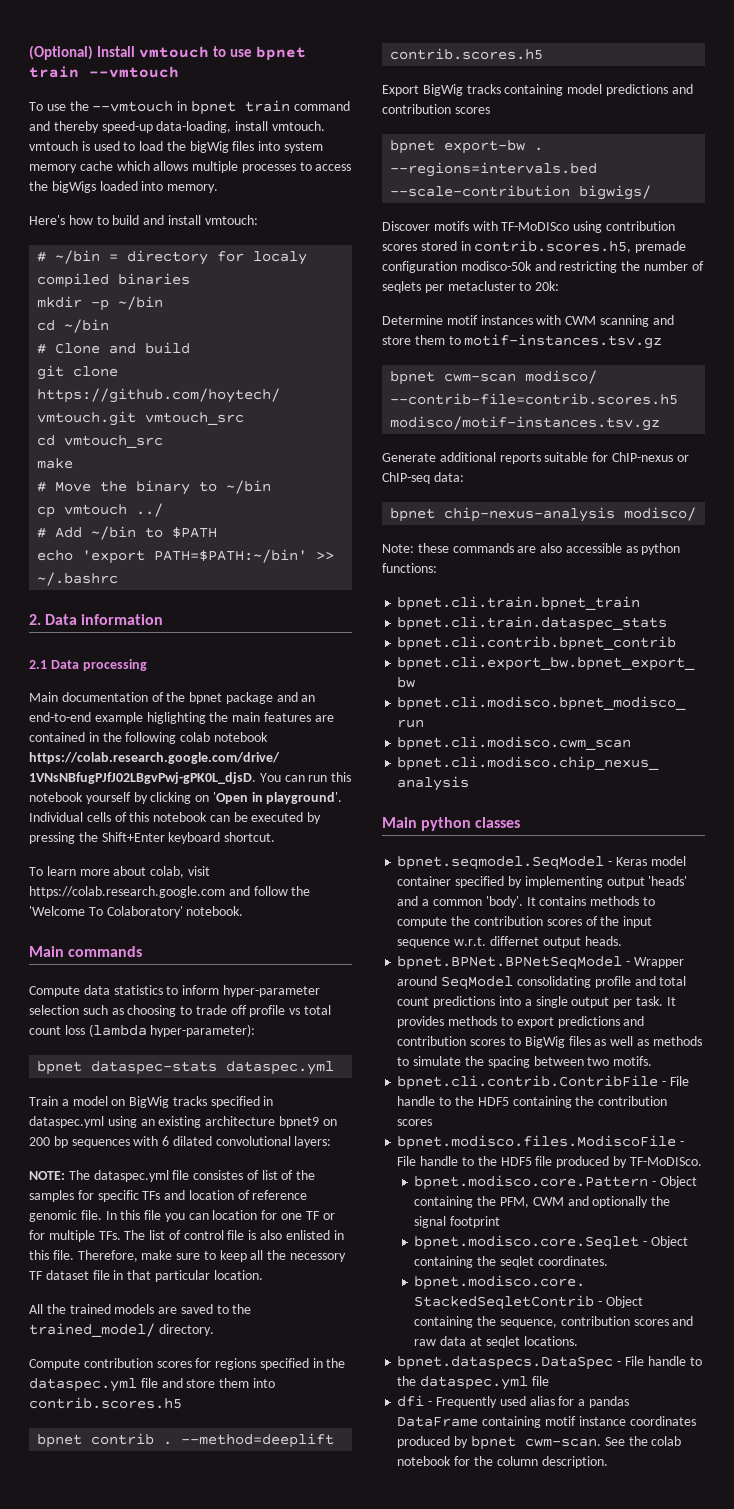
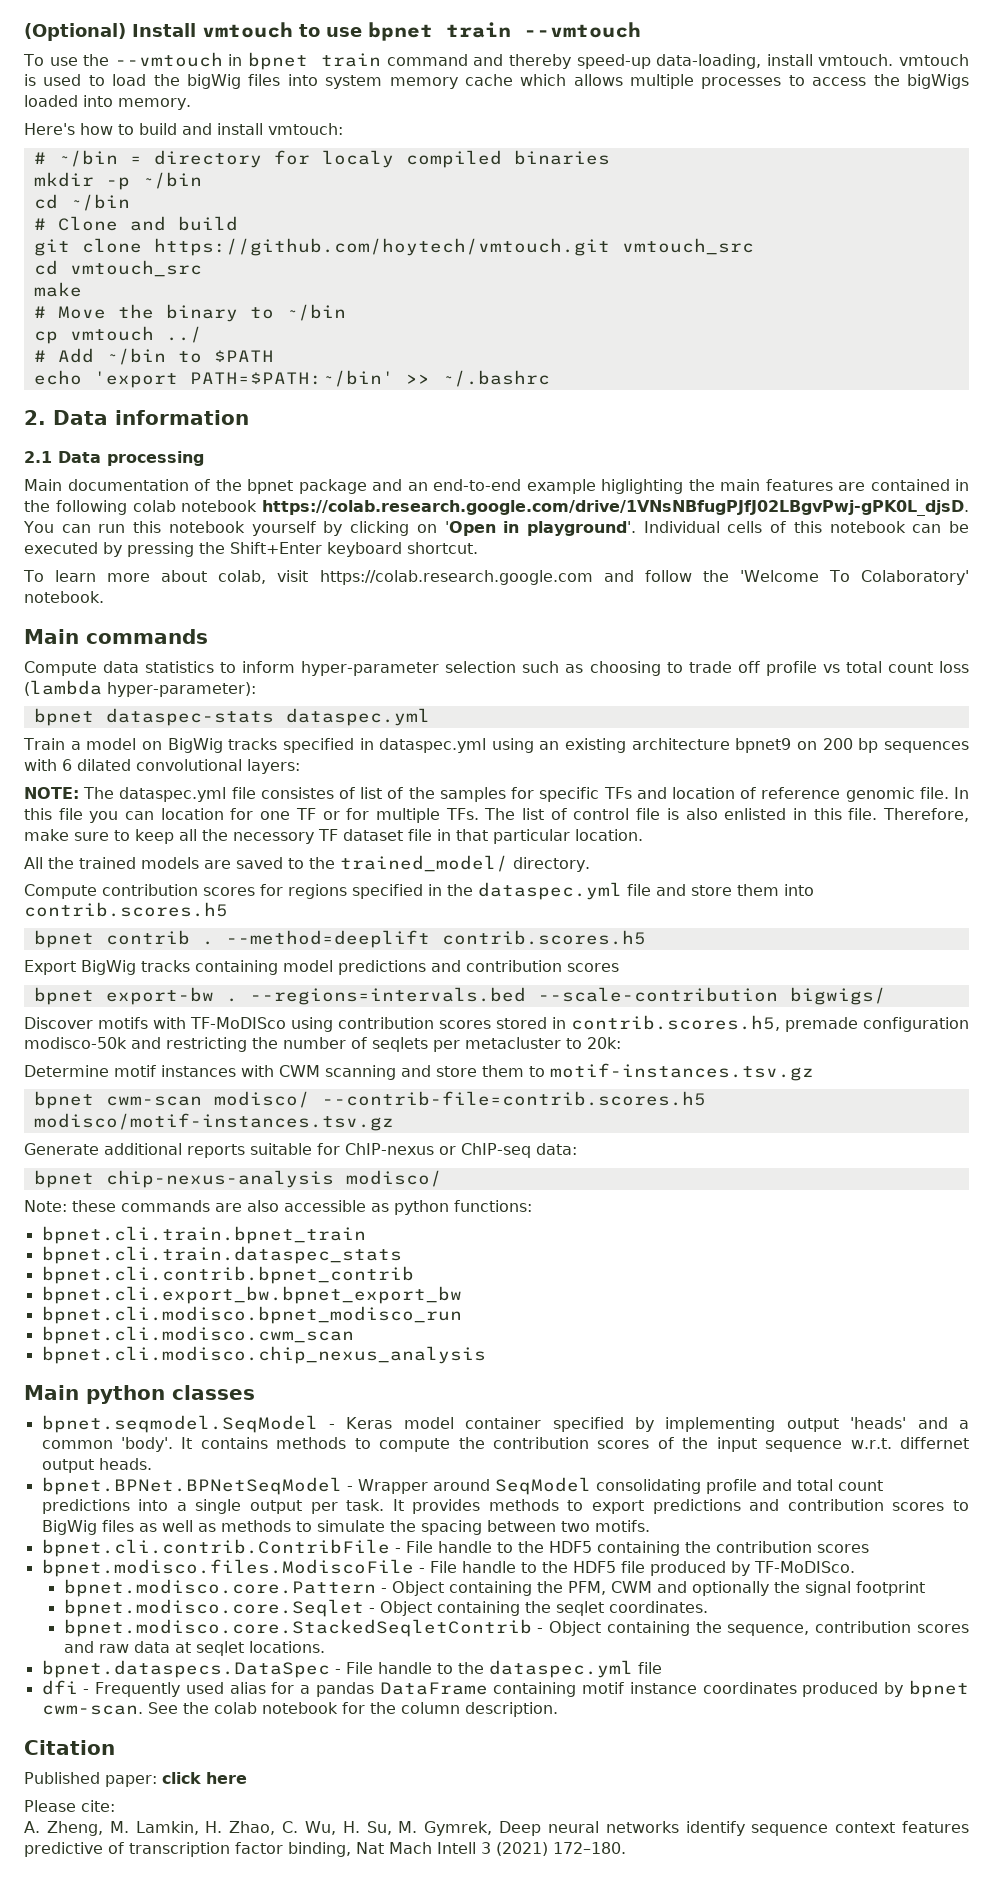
+ Citation
+ Published paper: click here
+ Please cite:
+ A. Zheng, M. Lamkin, H. Zhao, C. Wu, H. Su, M. Gymrek, Deep neural networks identify sequence context features predictive of transcription factor binding, Nat Mach Intell 3 (2021) 172–180.

